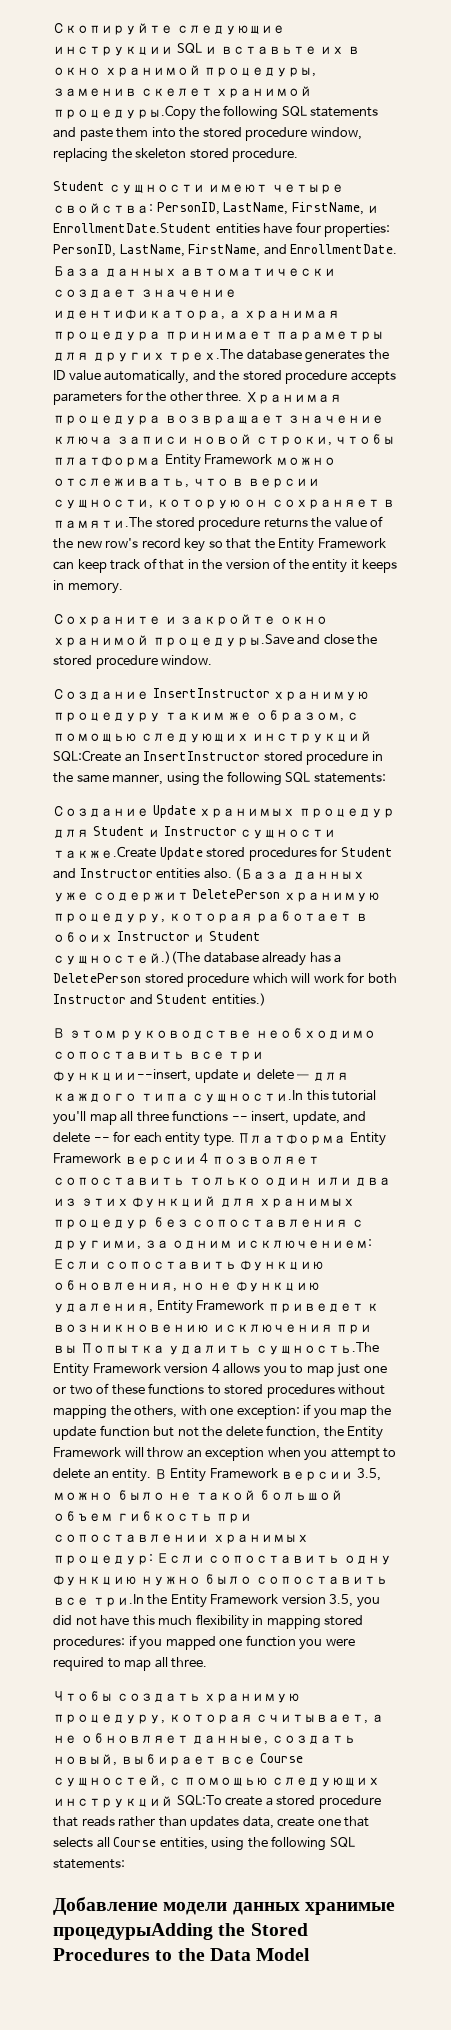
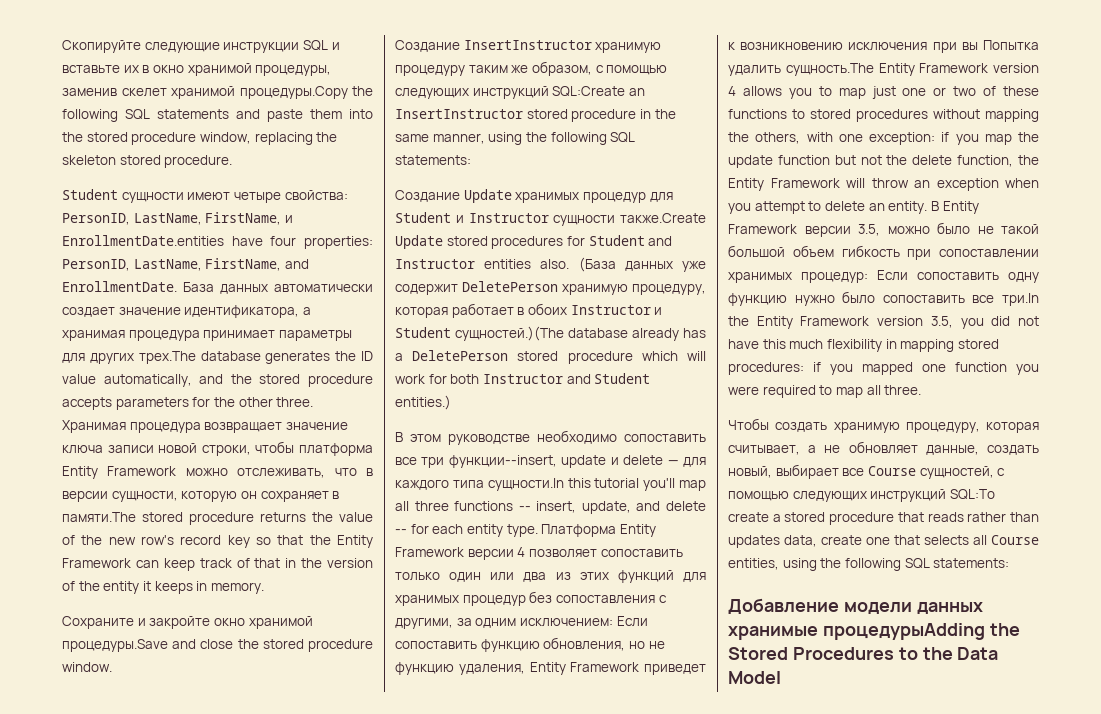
- Student сущности имеют четыре свойства: PersonID, LastName, FirstName, и EnrollmentDate.Student entities have four properties: PersonID, LastName, FirstName, and EnrollmentDate.
+ Student сущности имеют четыре свойства: PersonID, LastName, FirstName, и EnrollmentDate.entities have four properties: PersonID, LastName, FirstName, and EnrollmentDate.

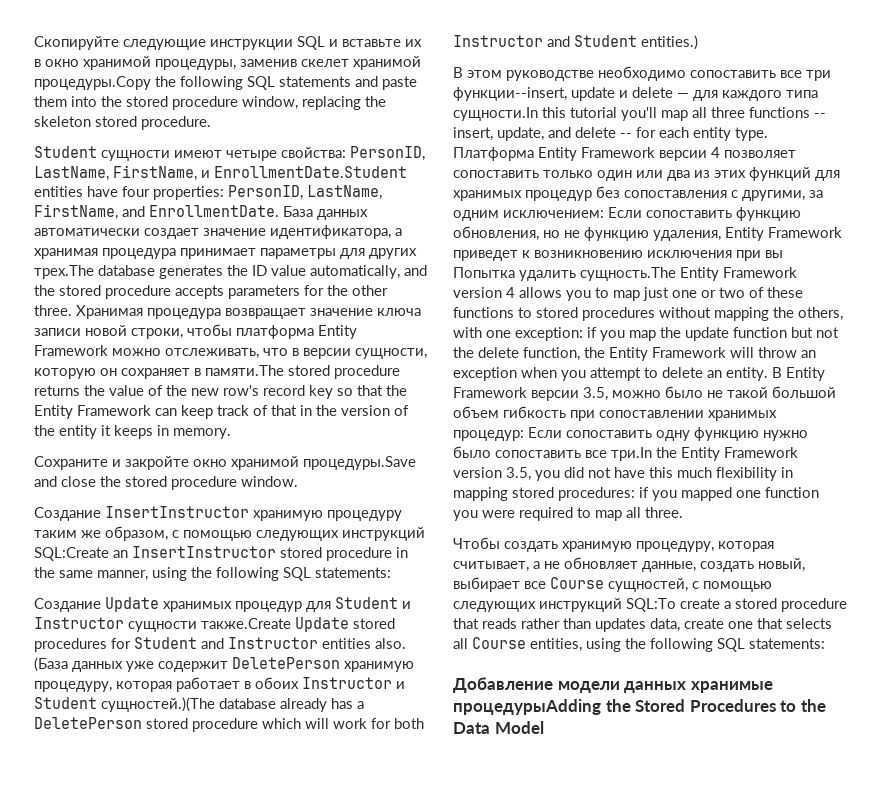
- Student сущности имеют четыре свойства: PersonID, LastName, FirstName, и EnrollmentDate.entities have four properties: PersonID, LastName, FirstName, and EnrollmentDate.
+ Student сущности имеют четыре свойства: PersonID, LastName, FirstName, и EnrollmentDate.Student entities have four properties: PersonID, LastName, FirstName, and EnrollmentDate.

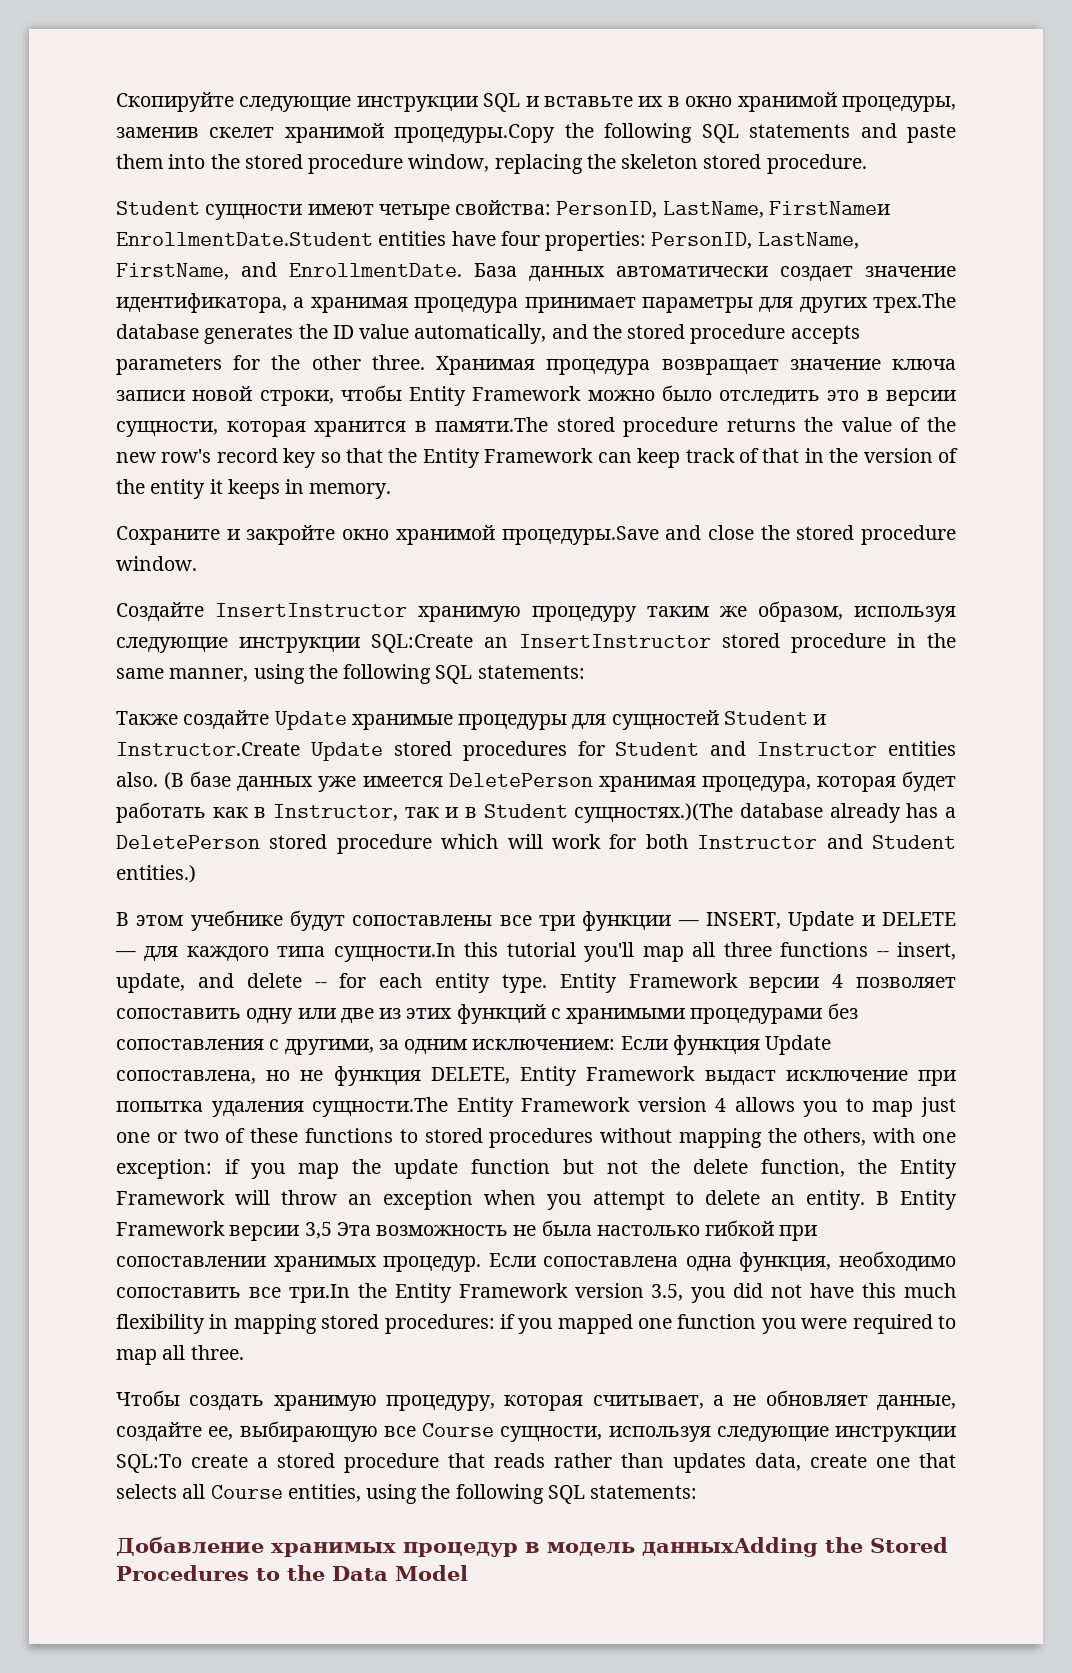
- Student сущности имеют четыре свойства: PersonID, LastName, FirstName, и EnrollmentDate.Student entities have four properties: PersonID, LastName, FirstName, and EnrollmentDate.
+ Student сущности имеют четыре свойства: PersonID, LastName, FirstNameи EnrollmentDate.Student entities have four properties: PersonID, LastName, FirstName, and EnrollmentDate.
- Хранимая процедура возвращает значение ключа записи новой строки, чтобы платформа Entity Framework можно отслеживать, что в версии сущности, которую он сохраняет в памяти.The stored procedure returns the value of the new row's record key so that the Entity Framework can keep track of that in the version of the entity it keeps in memory.
+ Хранимая процедура возвращает значение ключа записи новой строки, чтобы Entity Framework можно было отследить это в версии сущности, которая хранится в памяти.The stored procedure returns the value of the new row's record key so that the Entity Framework can keep track of that in the version of the entity it keeps in memory.
- Создание InsertInstructor хранимую процедуру таким же образом, с помощью следующих инструкций SQL:Create an InsertInstructor stored procedure in the same manner, using the following SQL statements:
+ Создайте InsertInstructor хранимую процедуру таким же образом, используя следующие инструкции SQL:Create an InsertInstructor stored procedure in the same manner, using the following SQL statements:
- Создание Update хранимых процедур для Student и Instructor сущности также.Create Update stored procedures for Student and Instructor entities also.
+ Также создайте Update хранимые процедуры для сущностей Student и Instructor.Create Update stored procedures for Student and Instructor entities also.
- (База данных уже содержит DeletePerson хранимую процедуру, которая работает в обоих Instructor и Student сущностей.)(The database already has a DeletePerson stored procedure which will work for both Instructor and Student entities.)
+ (В базе данных уже имеется DeletePerson хранимая процедура, которая будет работать как в Instructor, так и в Student сущностях.)(The database already has a DeletePerson stored procedure which will work for both Instructor and Student entities.)
- В этом руководстве необходимо сопоставить все три функции--insert, update и delete — для каждого типа сущности.In this tutorial you'll map all three functions -- insert, update, and delete -- for each entity type.
+ В этом учебнике будут сопоставлены все три функции — INSERT, Update и DELETE — для каждого типа сущности.In this tutorial you'll map all three functions -- insert, update, and delete -- for each entity type.
- Платформа Entity Framework версии 4 позволяет сопоставить только один или два из этих функций для хранимых процедур без сопоставления с другими, за одним исключением:
+ Entity Framework версии 4 позволяет сопоставить одну или две из этих функций с хранимыми процедурами без сопоставления с другими, за одним исключением:
- Если сопоставить функцию обновления, но не функцию удаления, Entity Framework приведет к возникновению исключения при вы Попытка удалить сущность.The Entity Framework version 4 allows you to map just one or two of these functions to stored procedures without mapping the others, with one exception:
+ Если функция Update сопоставлена, но не функция DELETE, Entity Framework выдаст исключение при попытка удаления сущности.The Entity Framework version 4 allows you to map just one or two of these functions to stored procedures without mapping the others, with one exception:
- В Entity Framework версии 3.5, можно было не такой большой объем гибкость при сопоставлении хранимых процедур: Если сопоставить одну функцию нужно было сопоставить все три.In the Entity Framework version 3.5, you did not have this much flexibility in mapping stored procedures: if you mapped one function you were required to map all three.
+ В Entity Framework версии 3,5 Эта возможность не была настолько гибкой при сопоставлении хранимых процедур. Если сопоставлена одна функция, необходимо сопоставить все три.In the Entity Framework version 3.5, you did not have this much flexibility in mapping stored procedures: if you mapped one function you were required to map all three.
- Чтобы создать хранимую процедуру, которая считывает, а не обновляет данные, создать новый, выбирает все Course сущностей, с помощью следующих инструкций SQL:To create a stored procedure that reads rather than updates data, create one that selects all Course entities, using the following SQL statements:
+ Чтобы создать хранимую процедуру, которая считывает, а не обновляет данные, создайте ее, выбирающую все Course сущности, используя следующие инструкции SQL:To create a stored procedure that reads rather than updates data, create one that selects all Course entities, using the following SQL statements:
- Добавление модели данных хранимые процедурыAdding the Stored Procedures to the Data Model
+ Добавление хранимых процедур в модель данныхAdding the Stored Procedures to the Data Model

